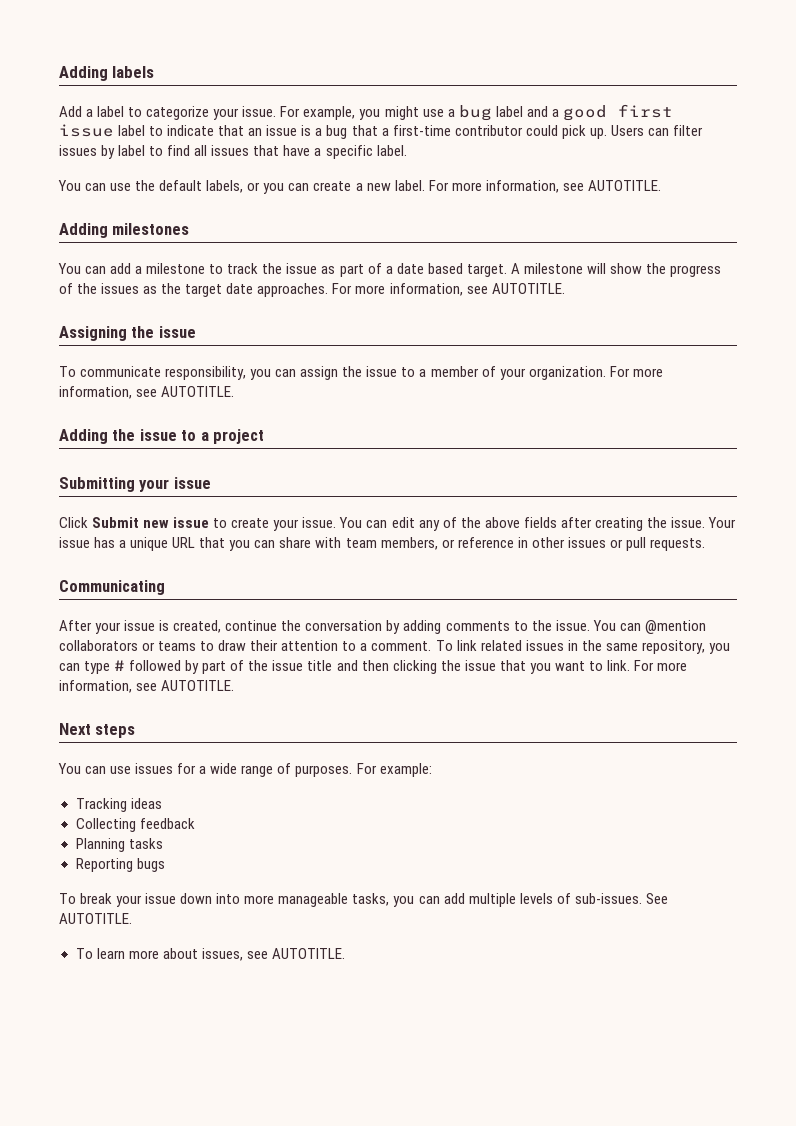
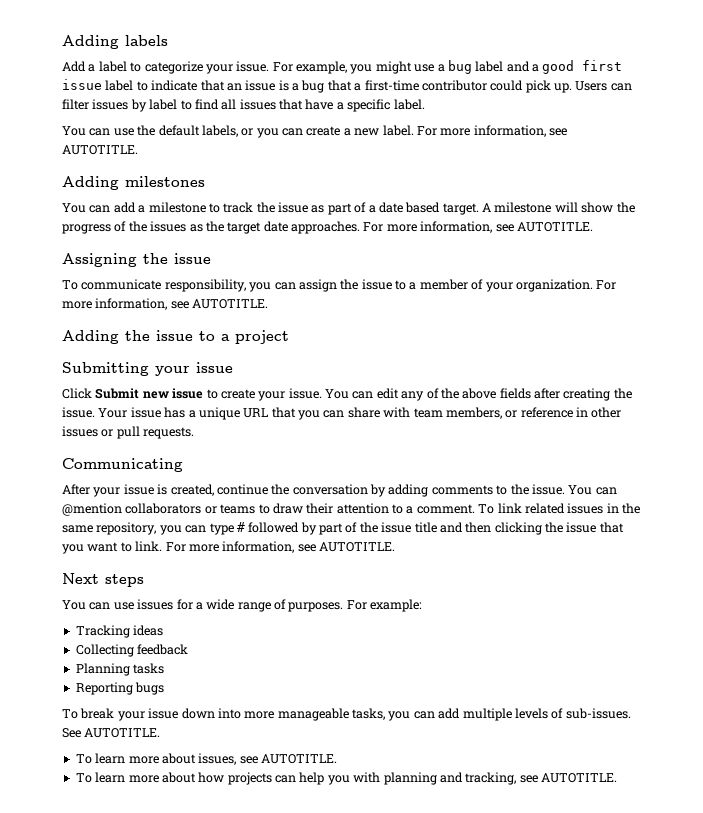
+ To learn more about how projects can help you with planning and tracking, see AUTOTITLE.

